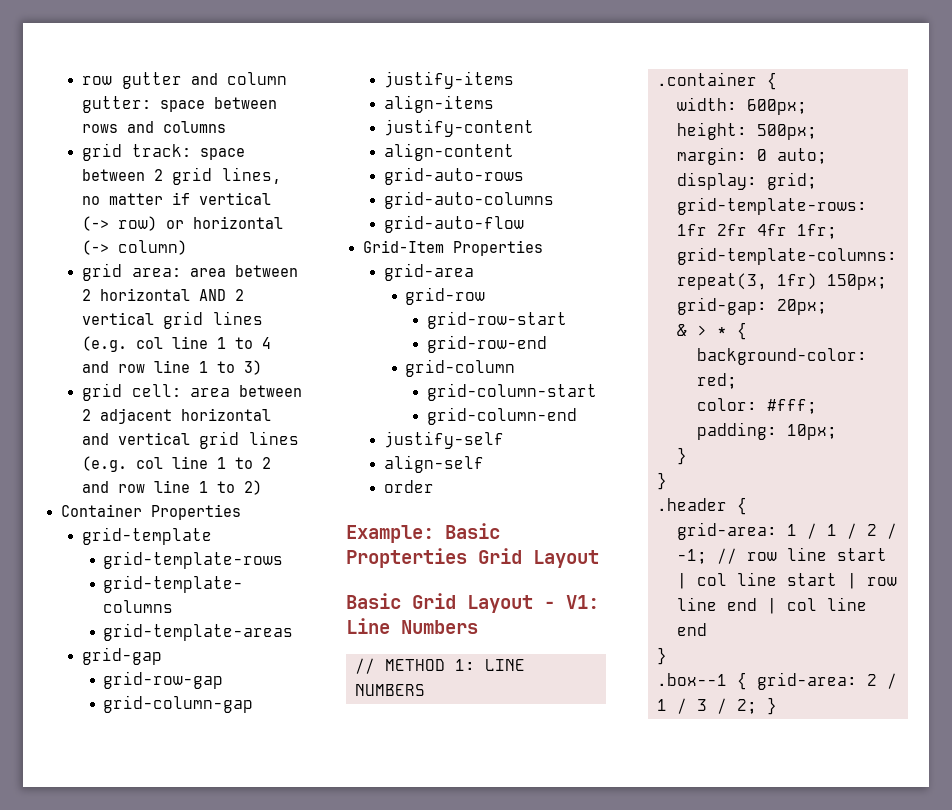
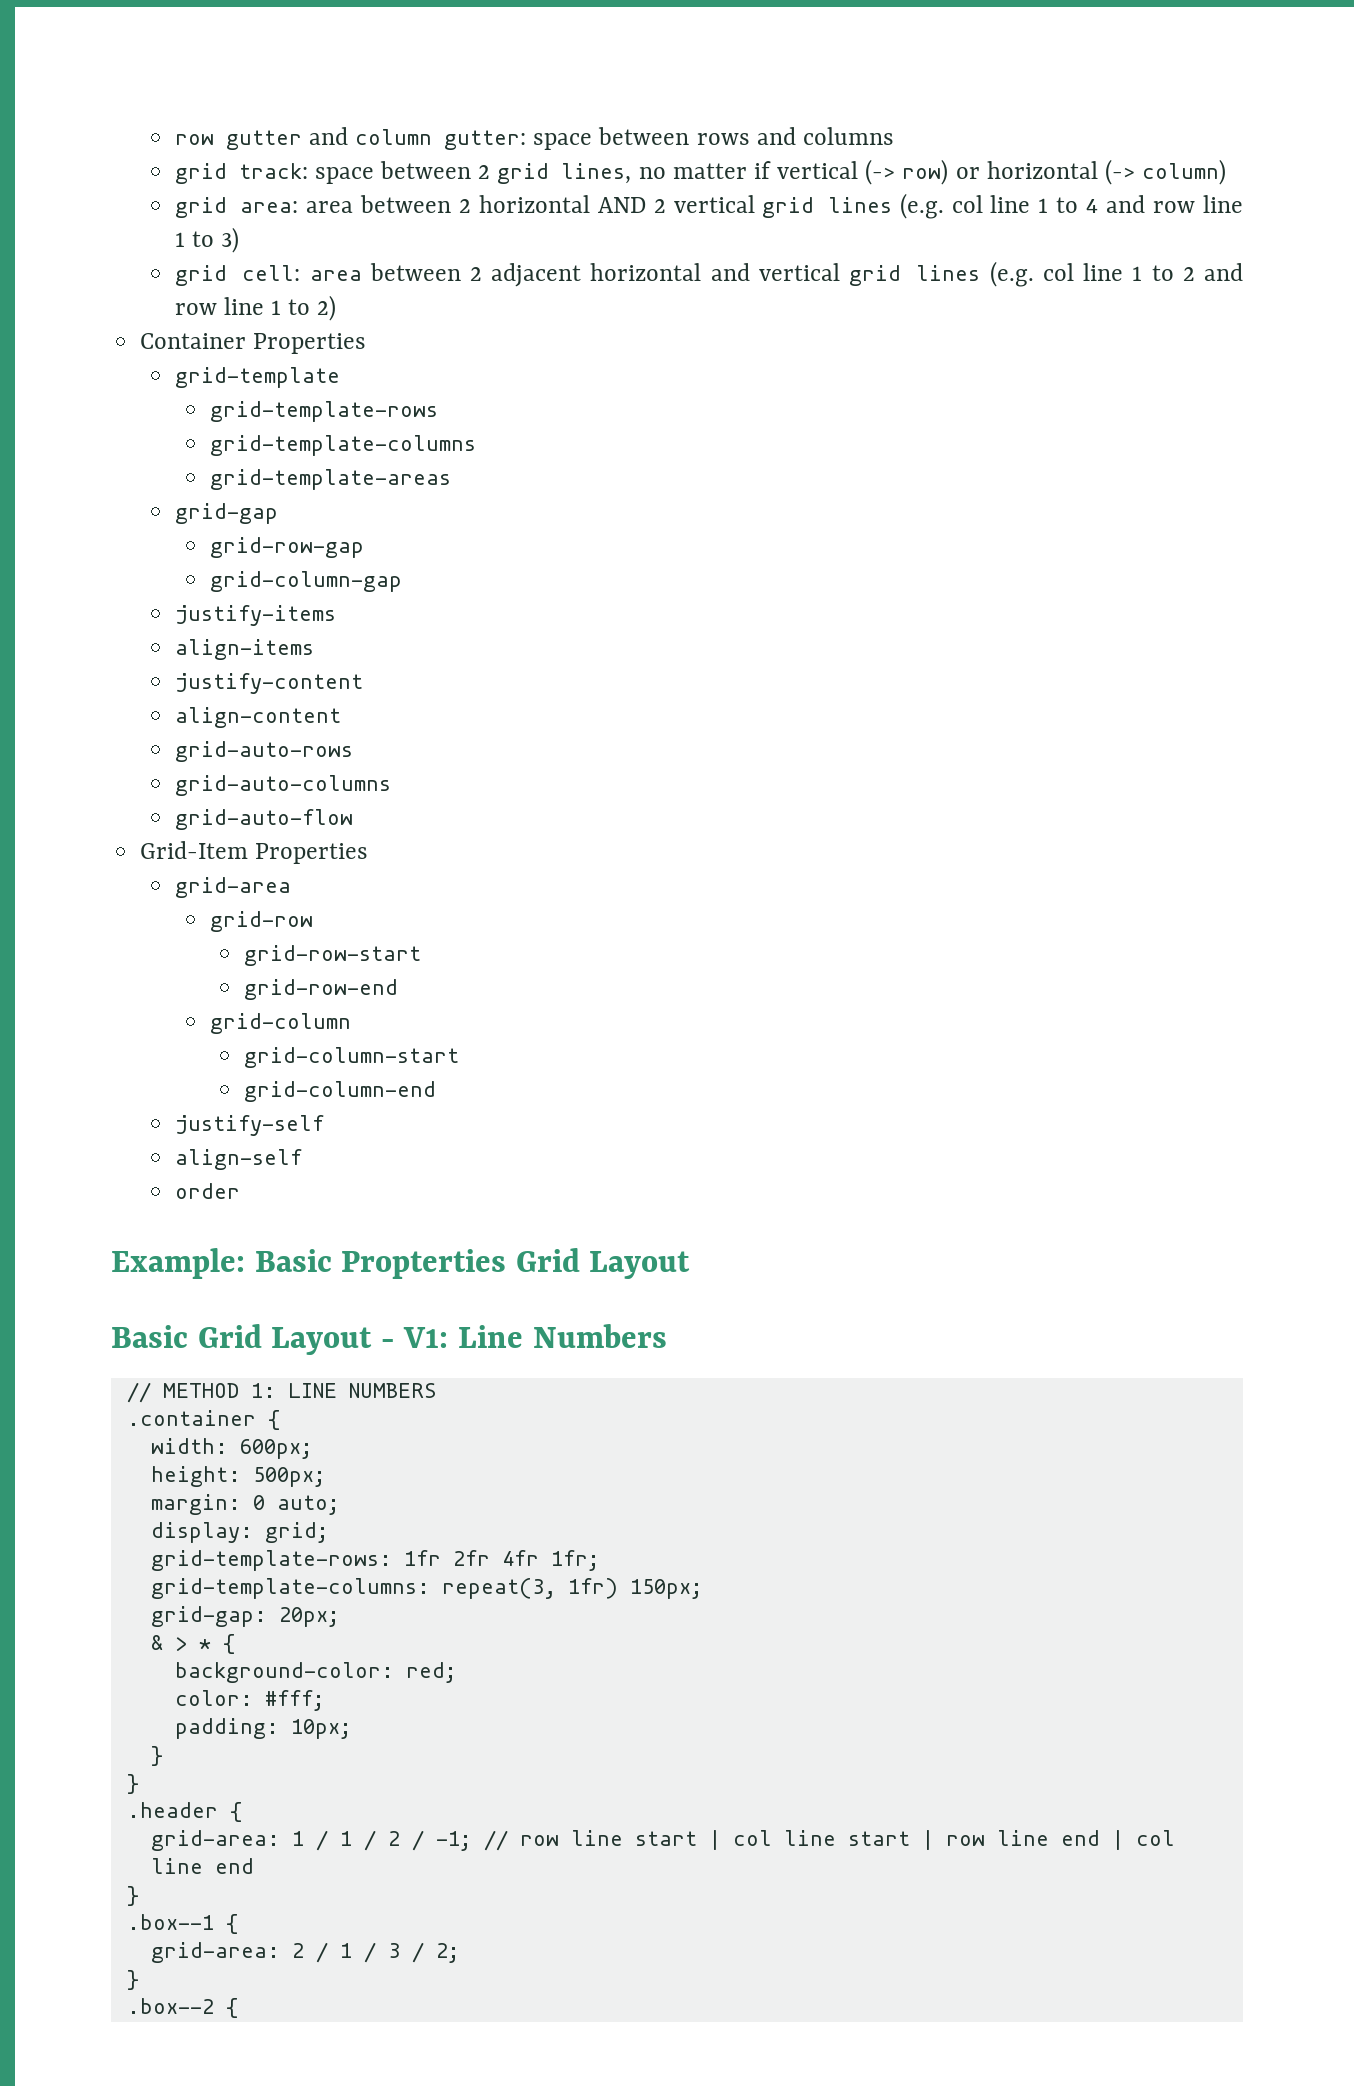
- .box--1 { grid-area: 2 / 1 / 3 / 2; }
+ .box--1 {
+ grid-area: 2 / 1 / 3 / 2;
+ }
+ .box--2 {

